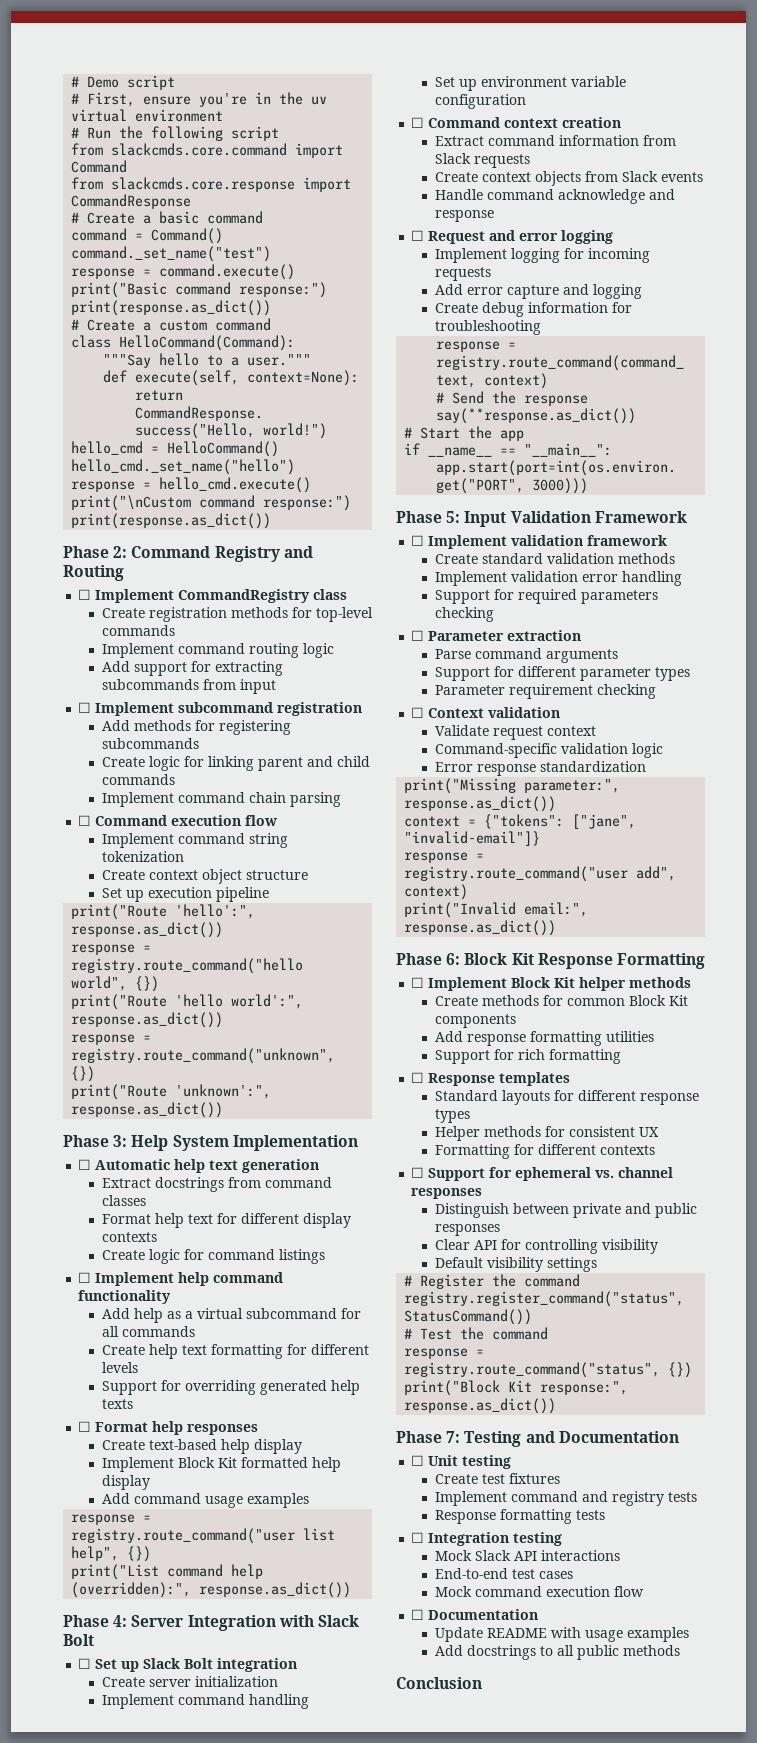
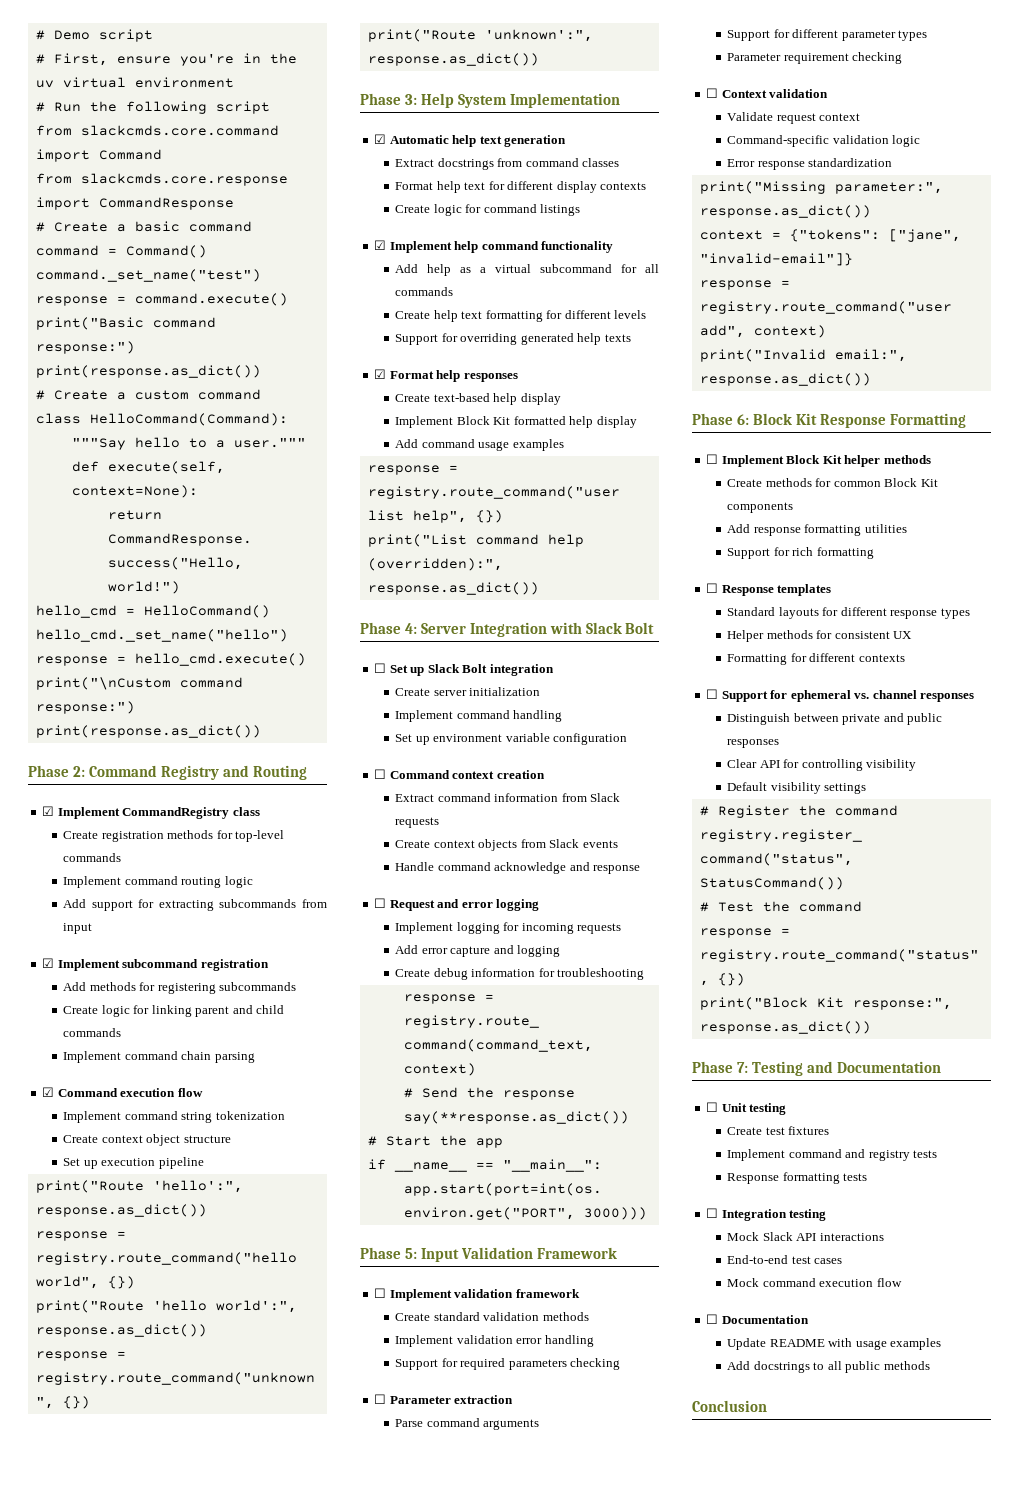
- ☐ Implement CommandRegistry class
+ ☑ Implement CommandRegistry class
- ☐ Implement subcommand registration
+ ☑ Implement subcommand registration
- ☐ Command execution flow
+ ☑ Command execution flow
- ☐ Automatic help text generation
+ ☑ Automatic help text generation
- ☐ Implement help command functionality
+ ☑ Implement help command functionality
- ☐ Format help responses
+ ☑ Format help responses

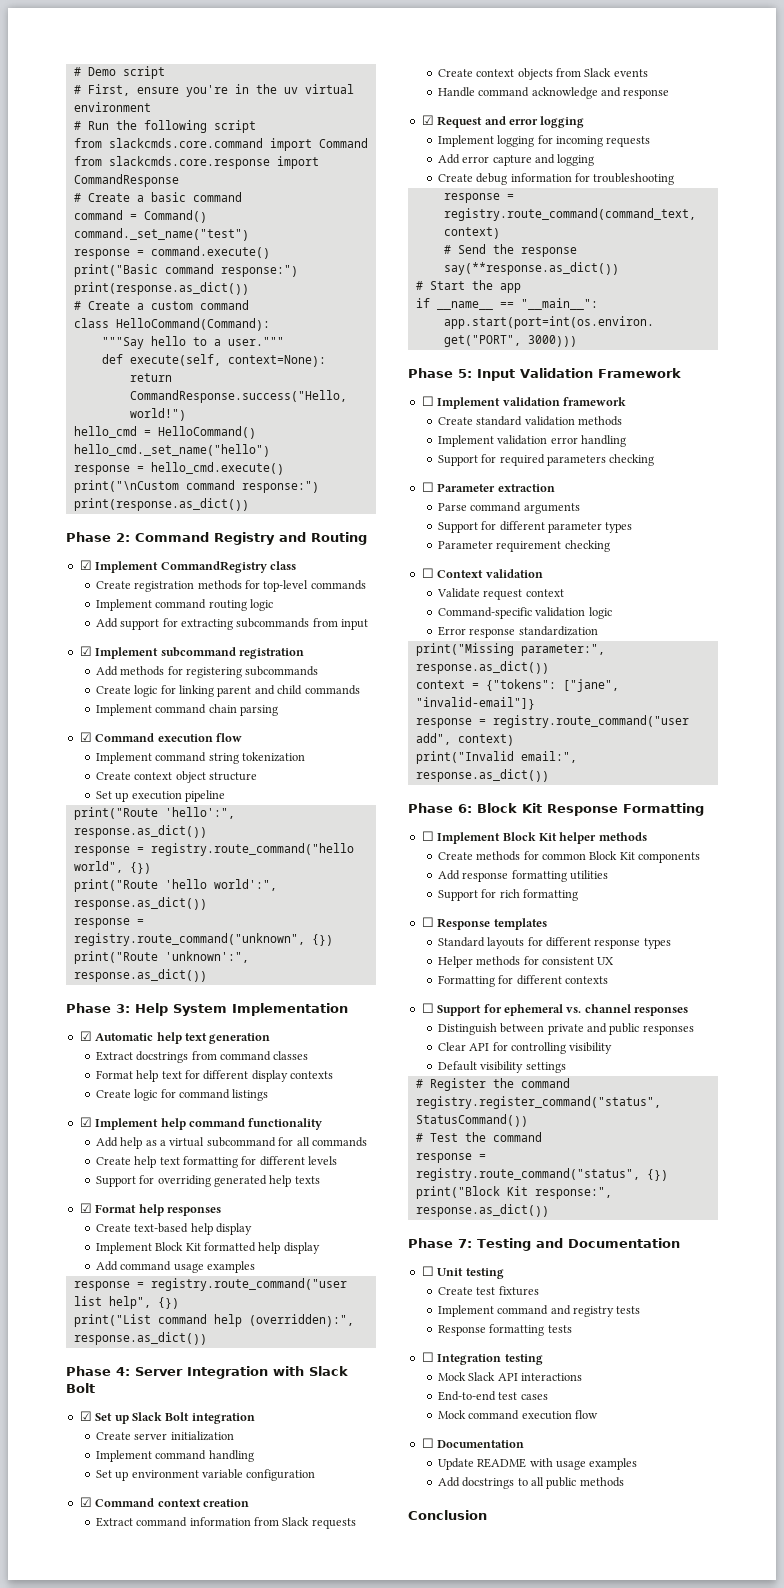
- ☐ Set up Slack Bolt integration
+ ☑ Set up Slack Bolt integration
- ☐ Command context creation
+ ☑ Command context creation
- ☐ Request and error logging
+ ☑ Request and error logging

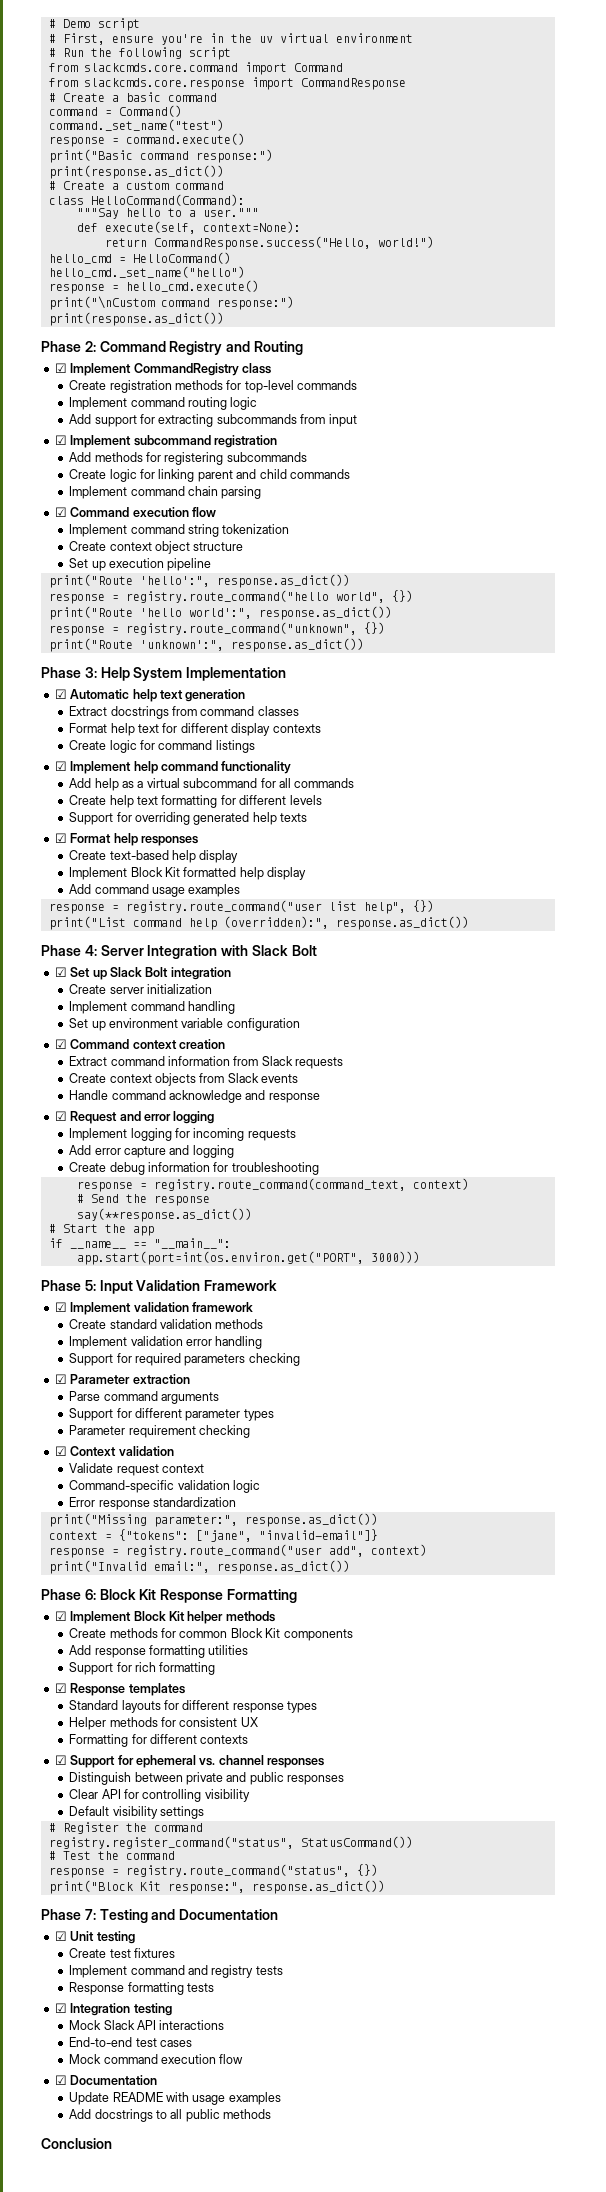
- ☐ Implement validation framework
+ ☑ Implement validation framework
- ☐ Parameter extraction
+ ☑ Parameter extraction
- ☐ Context validation
+ ☑ Context validation
- ☐ Implement Block Kit helper methods
+ ☑ Implement Block Kit helper methods
- ☐ Response templates
+ ☑ Response templates
- ☐ Support for ephemeral vs. channel responses
+ ☑ Support for ephemeral vs. channel responses
- ☐ Unit testing
+ ☑ Unit testing
- ☐ Integration testing
+ ☑ Integration testing
- ☐ Documentation
+ ☑ Documentation

